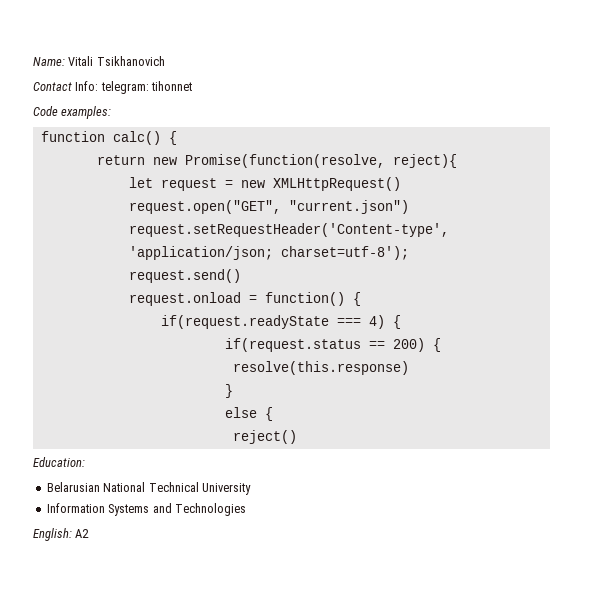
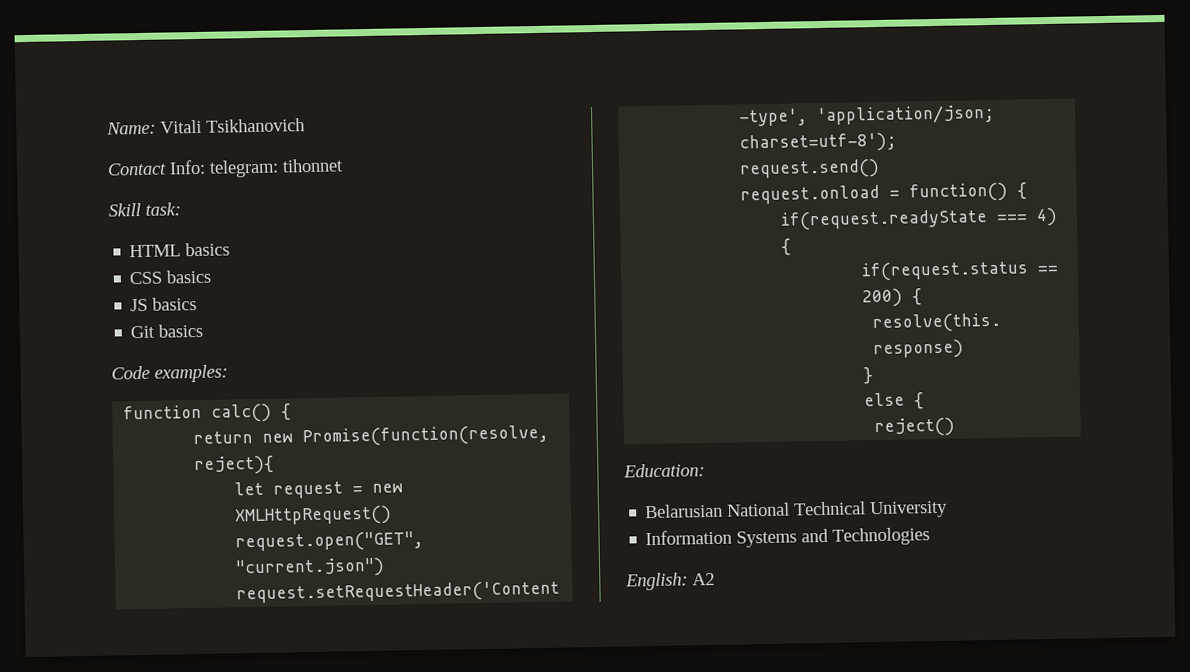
+ Skill task:
+ HTML basics
+ CSS basics
+ JS basics
+ Git basics

